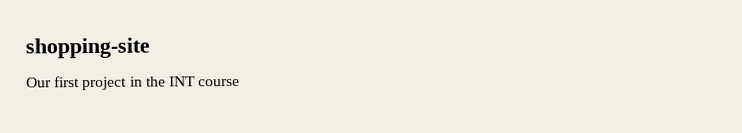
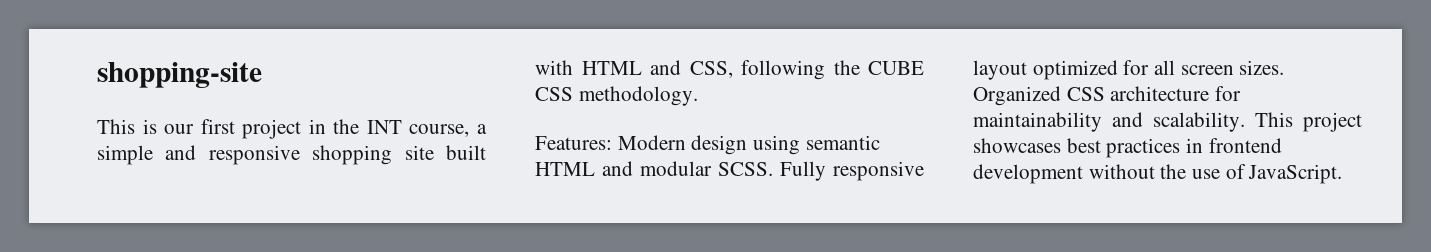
- Our first project in the INT course
+ This is our first project in the INT course, a simple and responsive shopping site built with HTML and CSS, following the CUBE CSS methodology.
+ Features: Modern design using semantic HTML and modular SCSS. Fully responsive layout optimized for all screen sizes. Organized CSS architecture for maintainability and scalability. This project showcases best practices in frontend development without the use of JavaScript.

